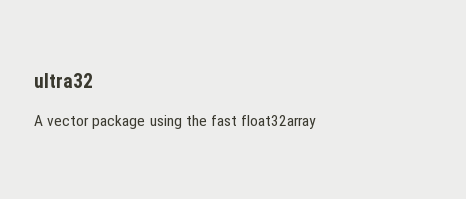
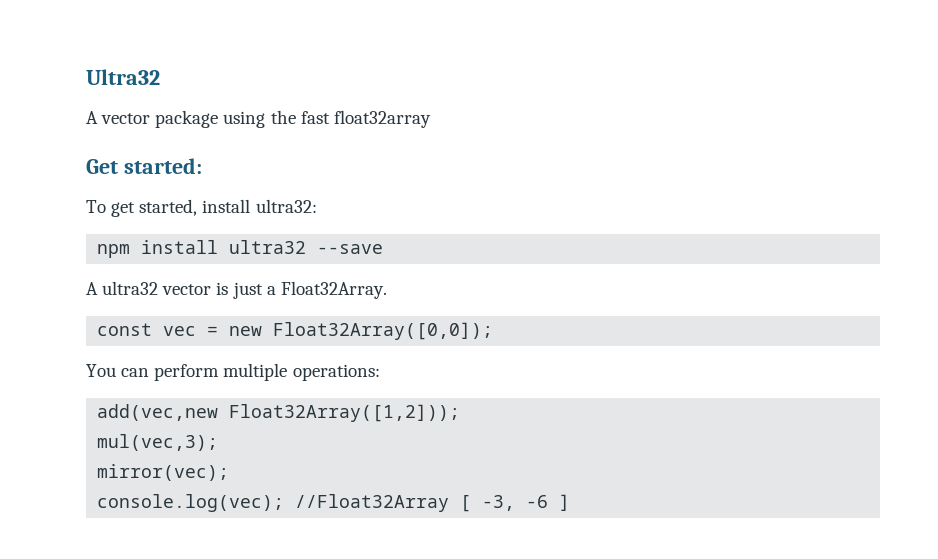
- ultra32
+ Ultra32
+ Get started:
+ To get started, install ultra32:
+ npm install ultra32 --save
+ A ultra32 vector is just a Float32Array.
+ const vec = new Float32Array([0,0]);
+ You can perform multiple operations:
+ add(vec,new Float32Array([1,2]));
+ mul(vec,3);
+ mirror(vec);
+ console.log(vec); //Float32Array [ -3, -6 ]

